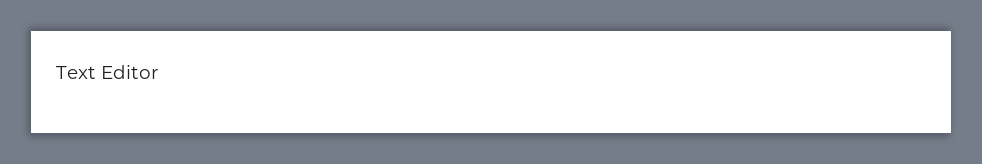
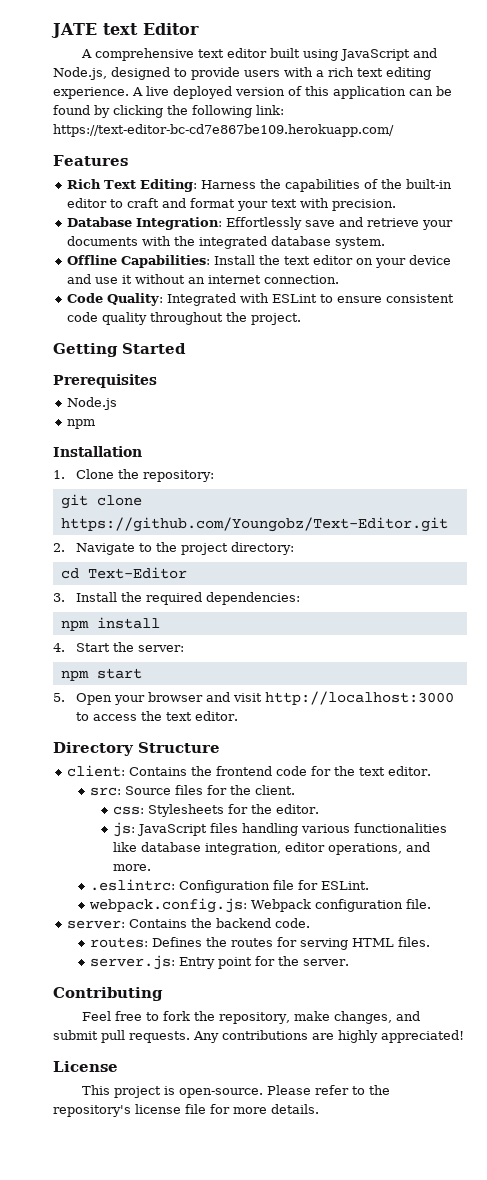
- Text Editor
+ JATE text Editor
+ A comprehensive text editor built using JavaScript and Node.js, designed to provide users with a rich text editing experience. A live deployed version of this application can be found by clicking the following link: https://text-editor-bc-cd7e867be109.herokuapp.com/
+ Features
+ Rich Text Editing: Harness the capabilities of the built-in editor to craft and format your text with precision.
+ Database Integration: Effortlessly save and retrieve your documents with the integrated database system.
+ Offline Capabilities: Install the text editor on your device and use it without an internet connection.
+ Code Quality: Integrated with ESLint to ensure consistent code quality throughout the project.
+ Getting Started
+ Prerequisites
+ Node.js
+ npm
+ Installation
+ 1. Clone the repository:
+ git clone https://github.com/Youngobz/Text-Editor.git
+ 2. Navigate to the project directory:
+ cd Text-Editor
+ 3. Install the required dependencies:
+ npm install
+ 4. Start the server:
+ npm start
+ 5. Open your browser and visit http://localhost:3000 to access the text editor.
+ Directory Structure
+ client: Contains the frontend code for the text editor.
+ src: Source files for the client.
+ css: Stylesheets for the editor.
+ js: JavaScript files handling various functionalities like database integration, editor operations, and more.
+ .eslintrc: Configuration file for ESLint.
+ webpack.config.js: Webpack configuration file.
+ server: Contains the backend code.
+ routes: Defines the routes for serving HTML files.
+ server.js: Entry point for the server.
+ Contributing
+ Feel free to fork the repository, make changes, and submit pull requests. Any contributions are highly appreciated!
+ License
+ This project is open-source. Please refer to the repository's license file for more details.

